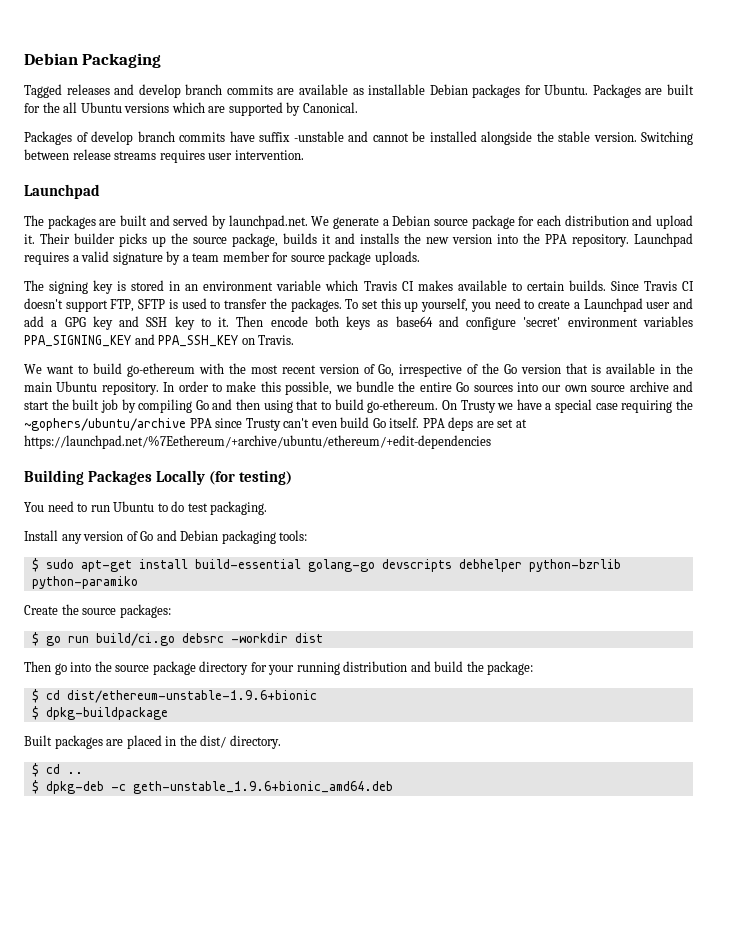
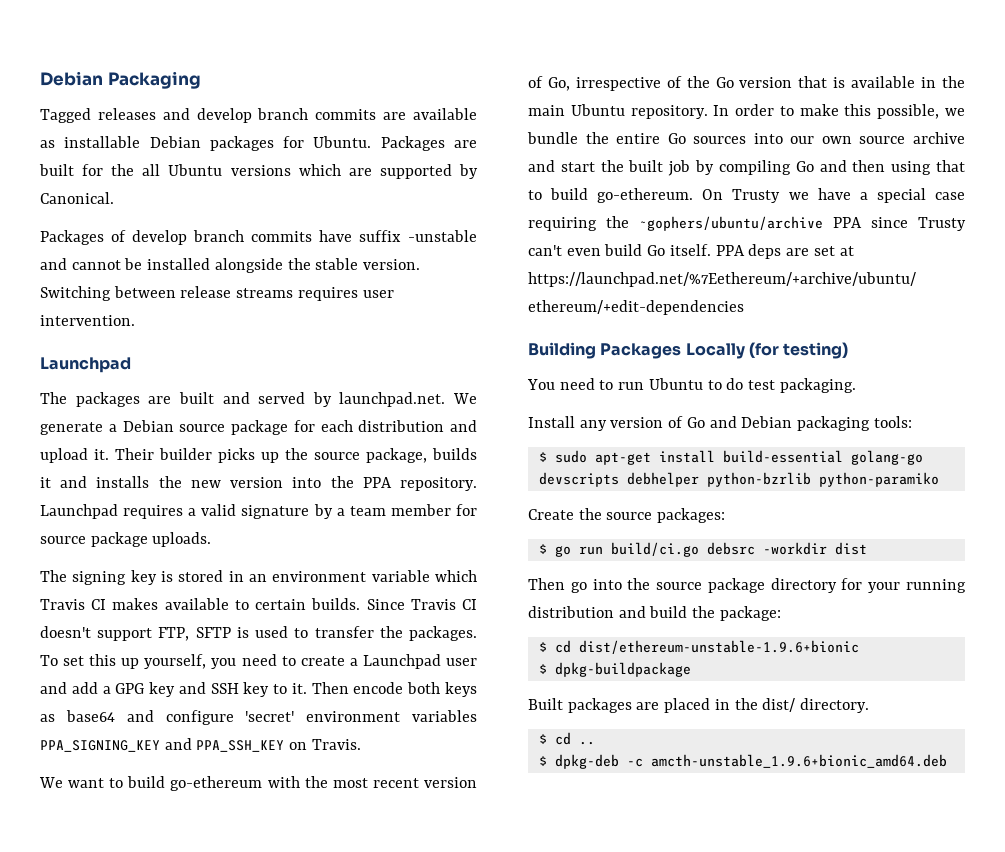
- $ dpkg-deb -c geth-unstable_1.9.6+bionic_amd64.deb
+ $ dpkg-deb -c amcth-unstable_1.9.6+bionic_amd64.deb

